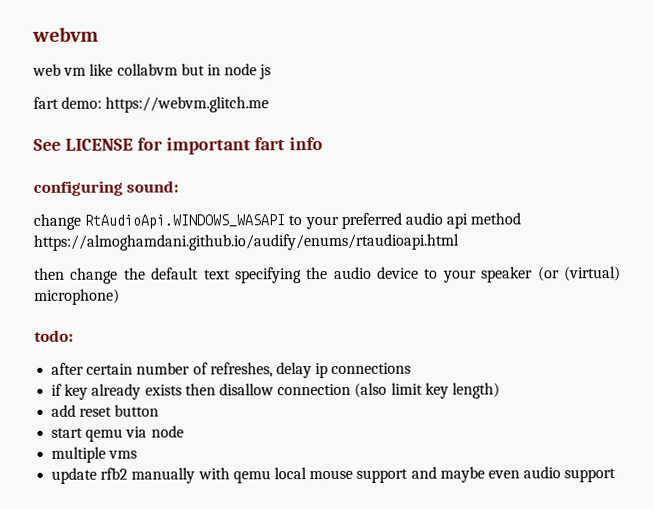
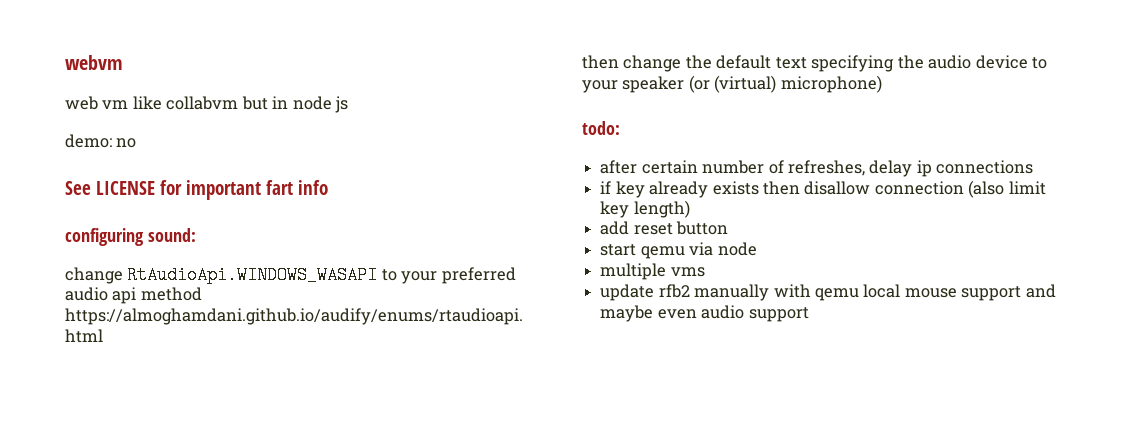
- fart demo: https://webvm.glitch.me
+ demo: no

